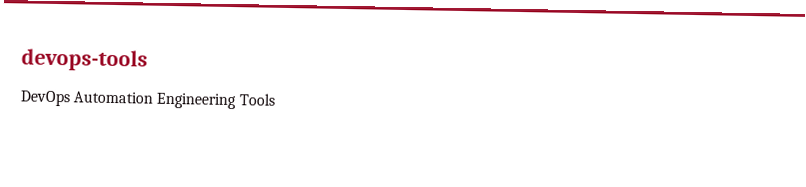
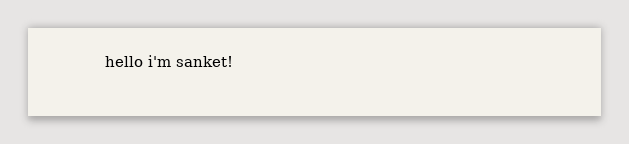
- devops-tools
- DevOps Automation Engineering Tools
+ hello i'm sanket!

